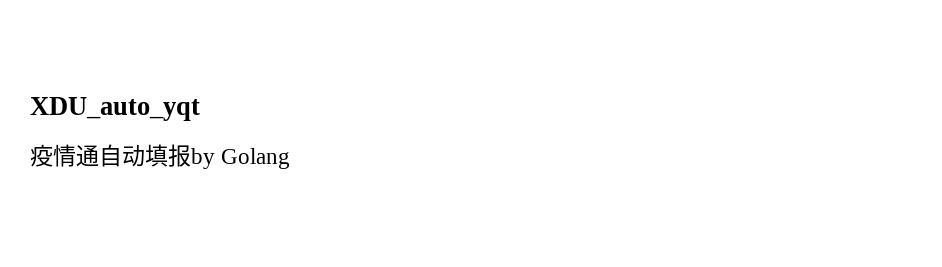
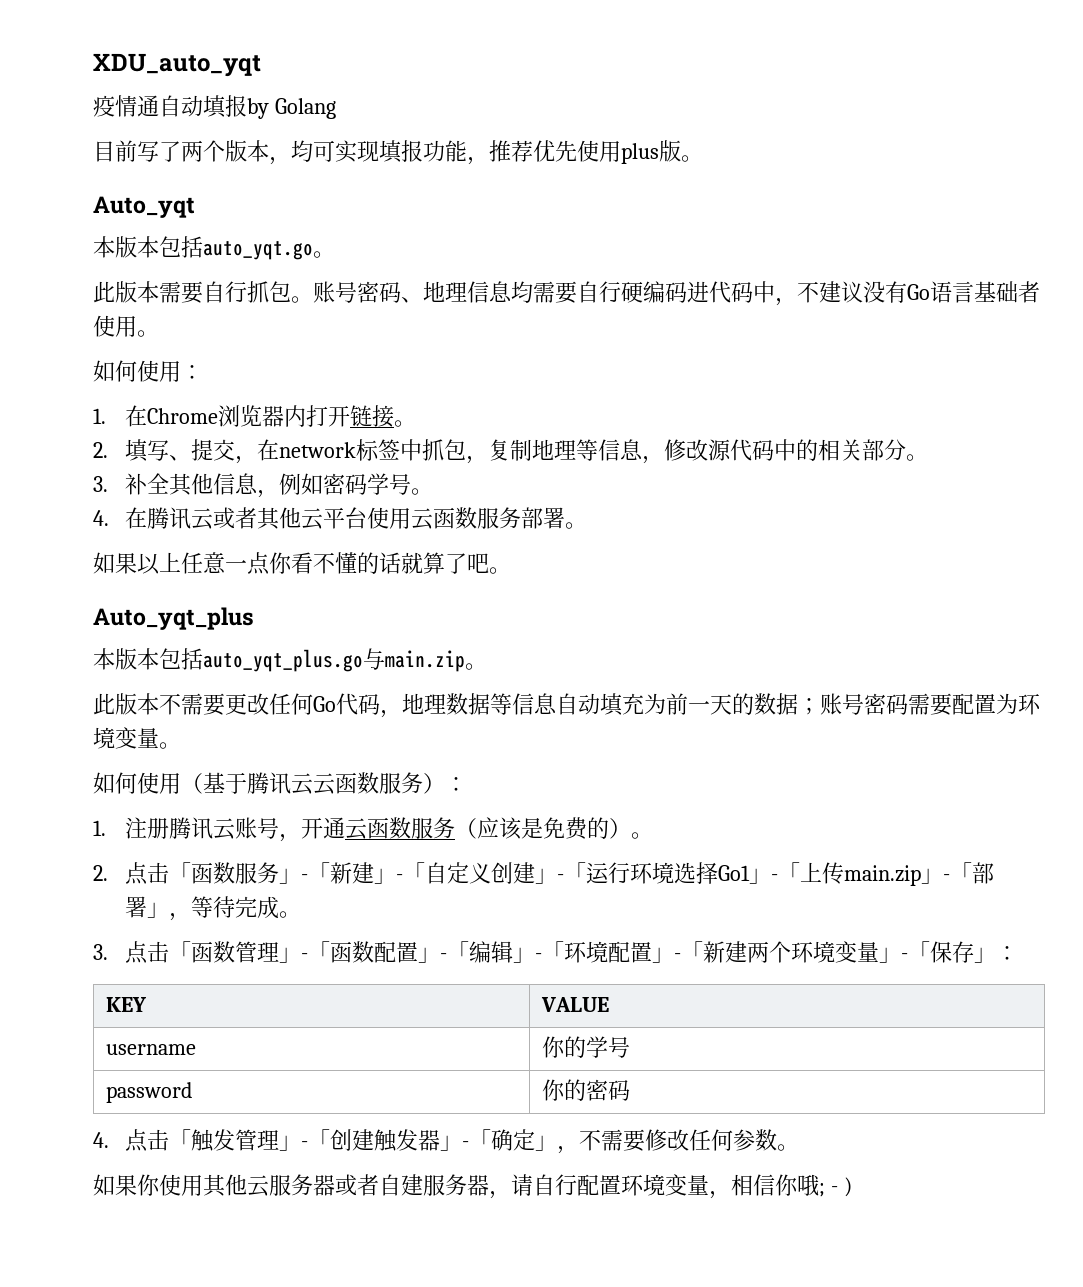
+ 目前写了两个版本，均可实现填报功能，推荐优先使用plus版。
+ Auto_yqt
+ 本版本包括auto_yqt.go。
+ 此版本需要自行抓包。账号密码、地理信息均需要自行硬编码进代码中，不建议没有Go语言基础者使用。
+ 如何使用：
+ 1.在Chrome浏览器内打开链接。
+ 2.填写、提交，在network标签中抓包，复制地理等信息，修改源代码中的相关部分。
+ 3.补全其他信息，例如密码学号。
+ 4.在腾讯云或者其他云平台使用云函数服务部署。
+ 如果以上任意一点你看不懂的话就算了吧。
+ Auto_yqt_plus
+ 本版本包括auto_yqt_plus.go与main.zip。
+ 此版本不需要更改任何Go代码，地理数据等信息自动填充为前一天的数据；账号密码需要配置为环境变量。
+ 如何使用（基于腾讯云云函数服务）：
+ 1.注册腾讯云账号，开通云函数服务（应该是免费的）。
+ 2.点击「函数服务」-「新建」-「自定义创建」-「运行环境选择Go1」-「上传main.zip」-「部署」，等待完成。
+ 3.点击「函数管理」-「函数配置」-「编辑」-「环境配置」-「新建两个环境变量」-「保存」：
+ KEY | VALUE
+ username | 你的学号
+ password | 你的密码
+ 4.点击「触发管理」-「创建触发器」-「确定」，不需要修改任何参数。
+ 如果你使用其他云服务器或者自建服务器，请自行配置环境变量，相信你哦; - )

